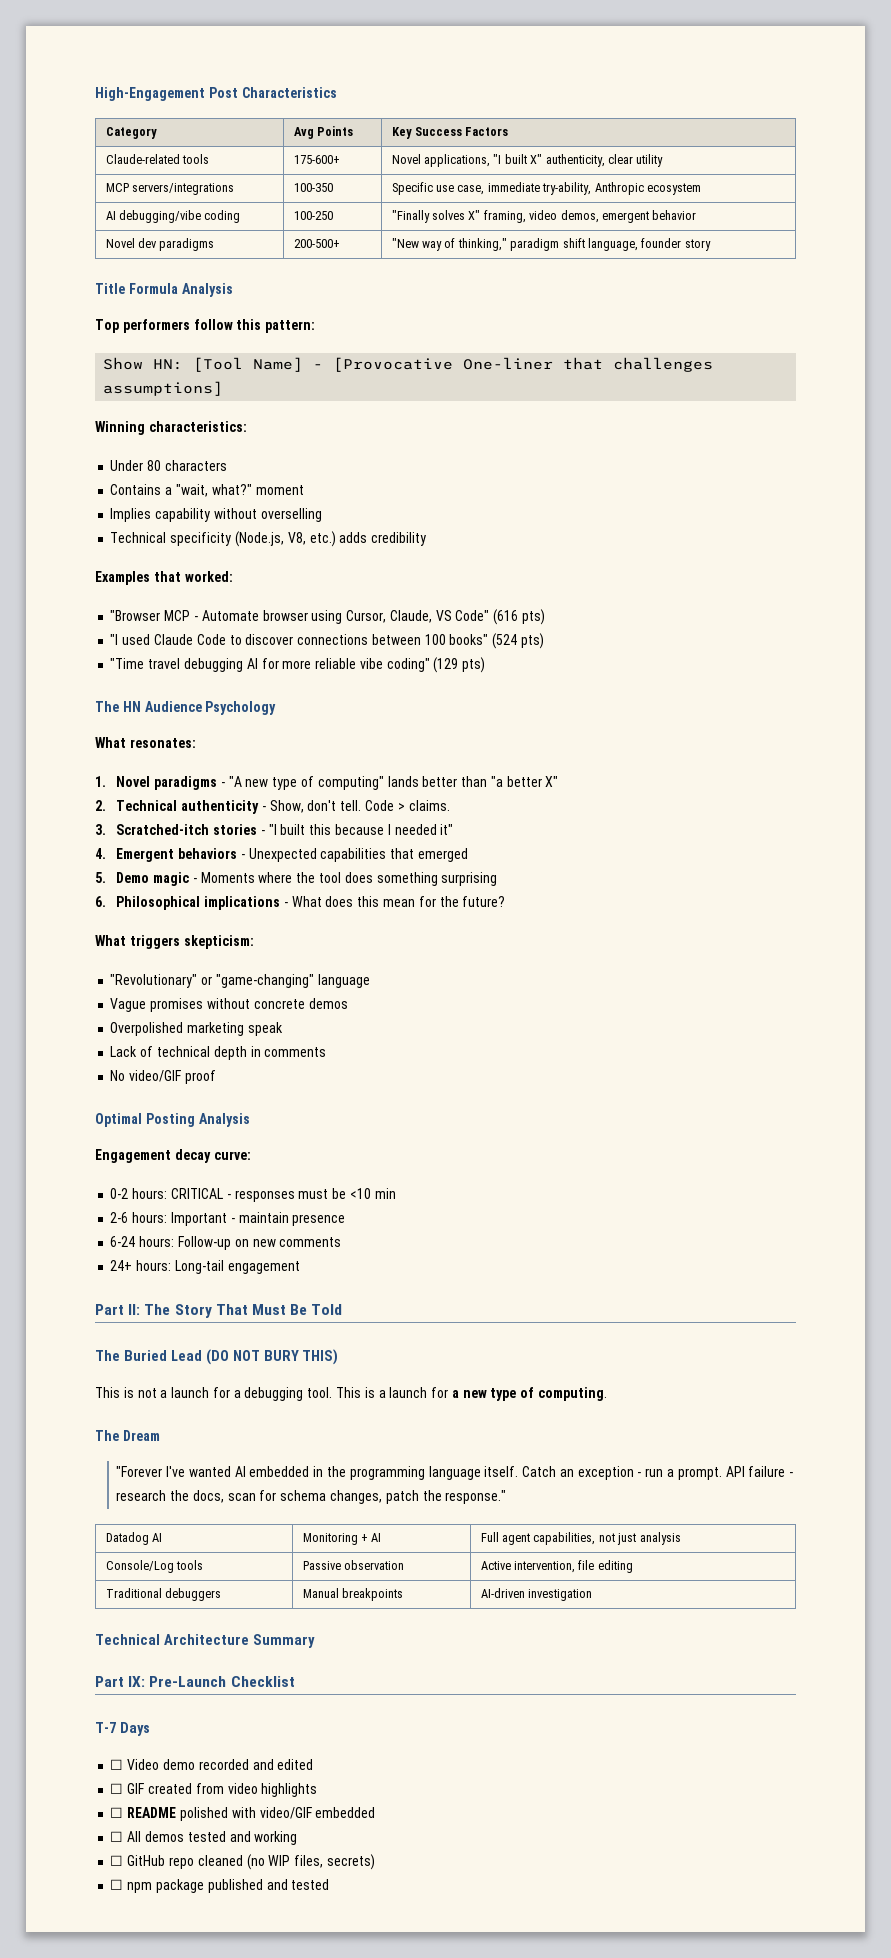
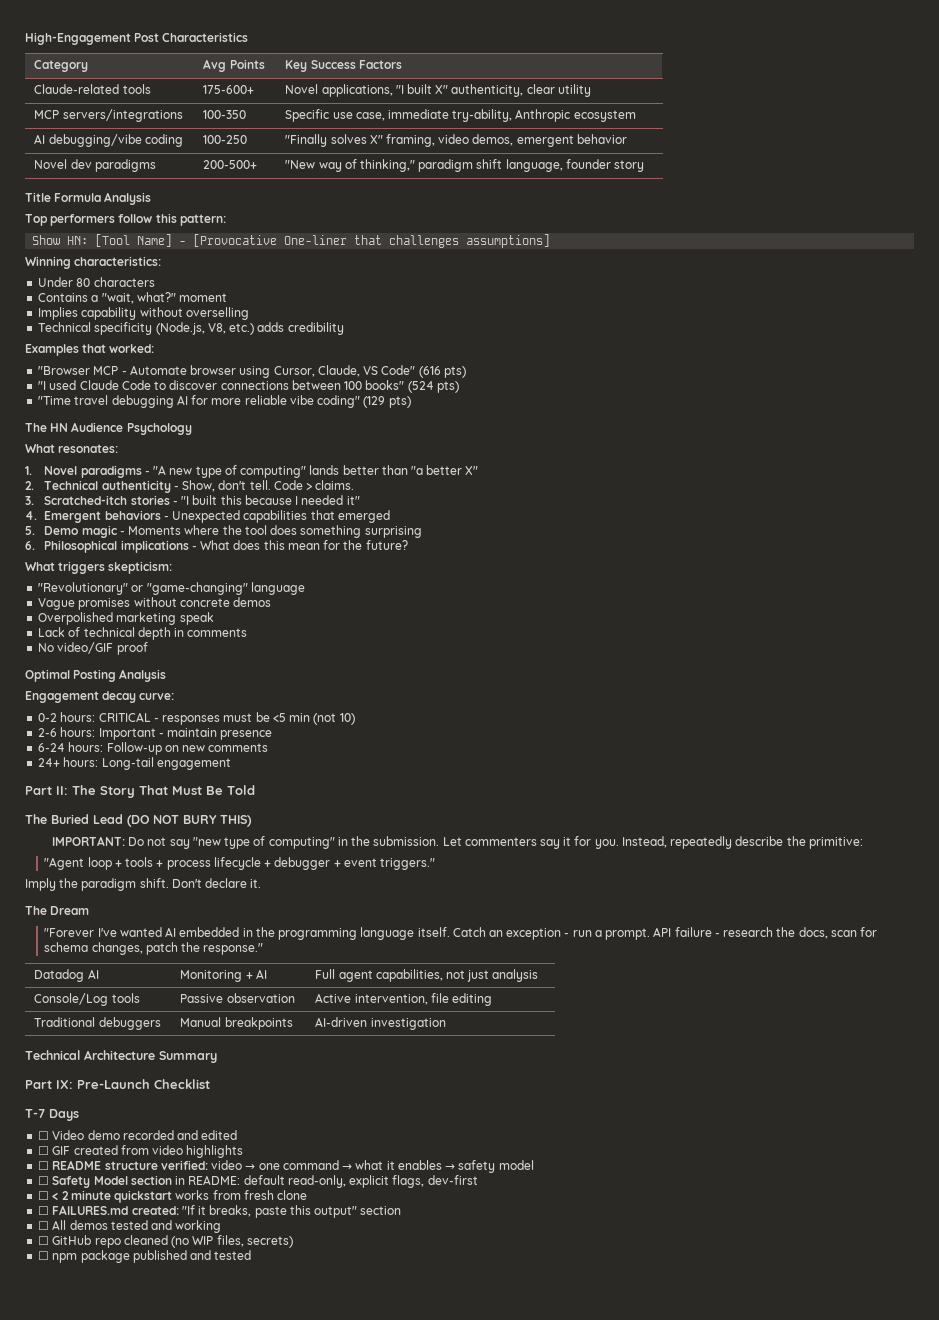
- 0-2 hours: CRITICAL - responses must be <10 min
+ 0-2 hours: CRITICAL - responses must be <5 min (not 10)
- This is not a launch for a debugging tool. This is a launch for a new type of computing.
+ IMPORTANT: Do not say "new type of computing" in the submission. Let commenters say it for you. Instead, repeatedly describe the primitive:
+ "Agent loop + tools + process lifecycle + debugger + event triggers."
+ Imply the paradigm shift. Don't declare it.
- ☐ README polished with video/GIF embedded
+ ☐ README structure verified: video → one command → what it enables → safety model
+ ☐ Safety Model section in README: default read-only, explicit flags, dev-first
+ ☐ < 2 minute quickstart works from fresh clone
+ ☐ FAILURES.md created: "If it breaks, paste this output" section

